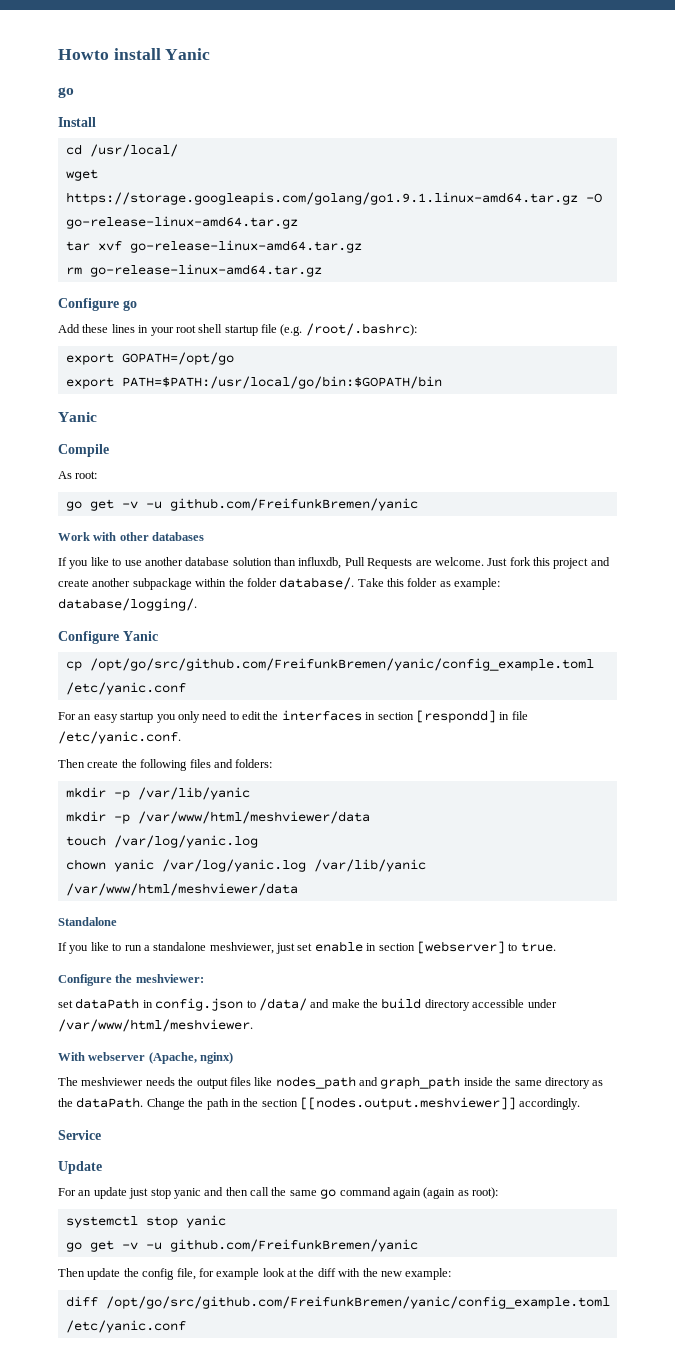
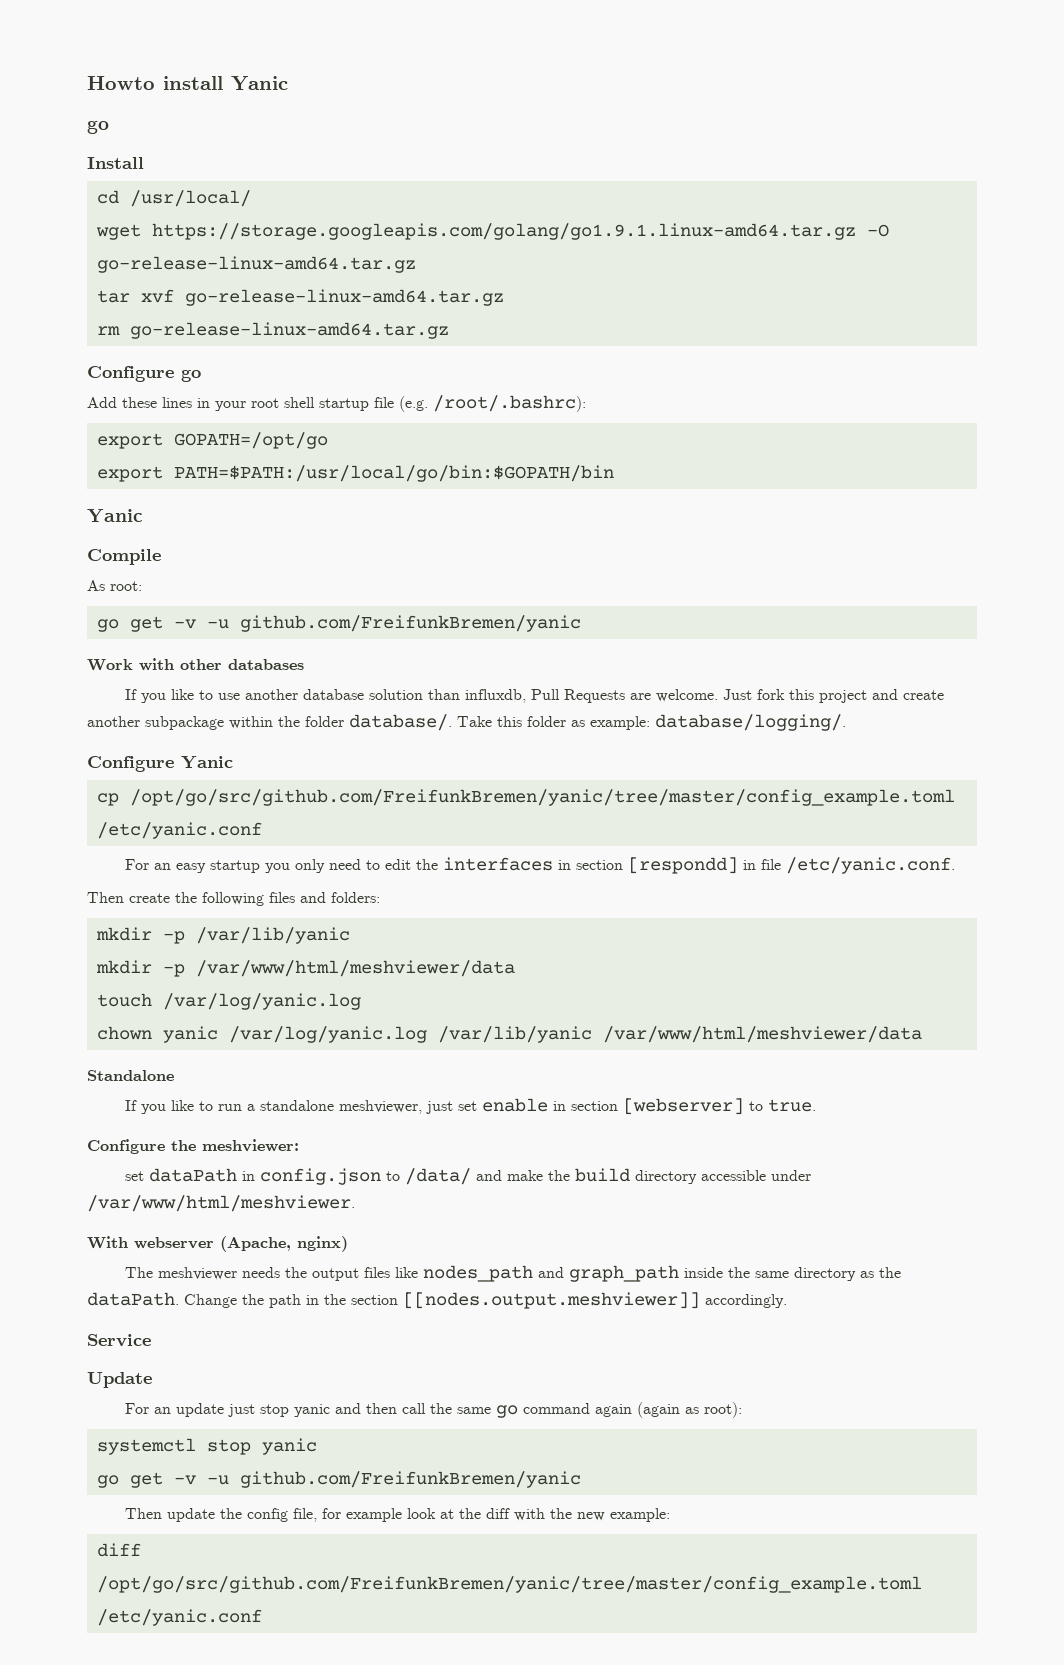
- cp /opt/go/src/github.com/FreifunkBremen/yanic/config_example.toml /etc/yanic.conf
+ cp /opt/go/src/github.com/FreifunkBremen/yanic/tree/master/config_example.toml /etc/yanic.conf
- diff /opt/go/src/github.com/FreifunkBremen/yanic/config_example.toml /etc/yanic.conf
+ diff /opt/go/src/github.com/FreifunkBremen/yanic/tree/master/config_example.toml /etc/yanic.conf

